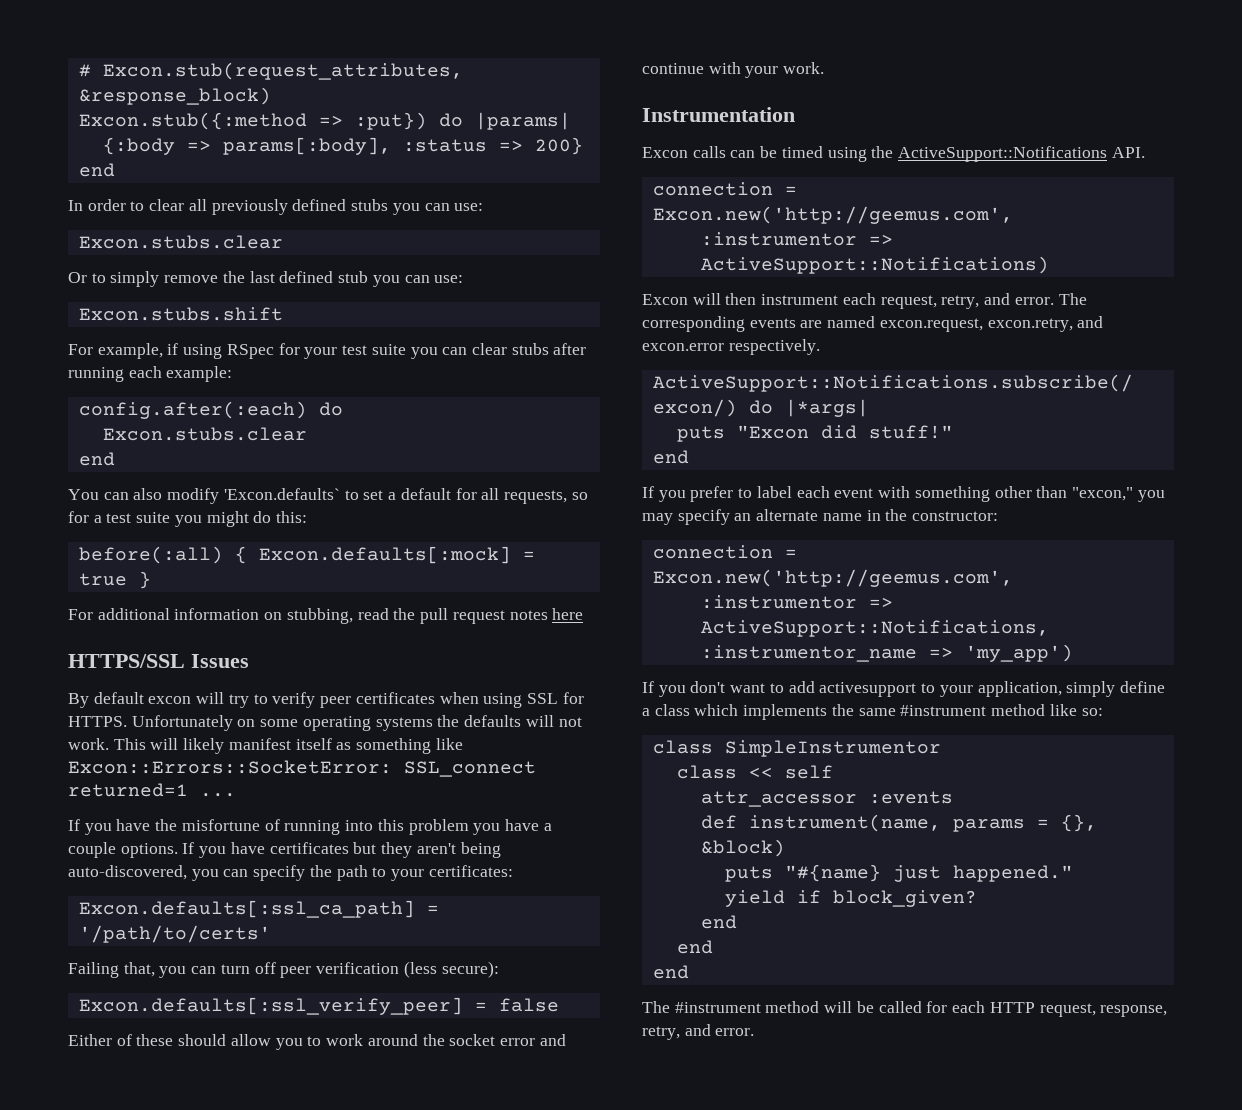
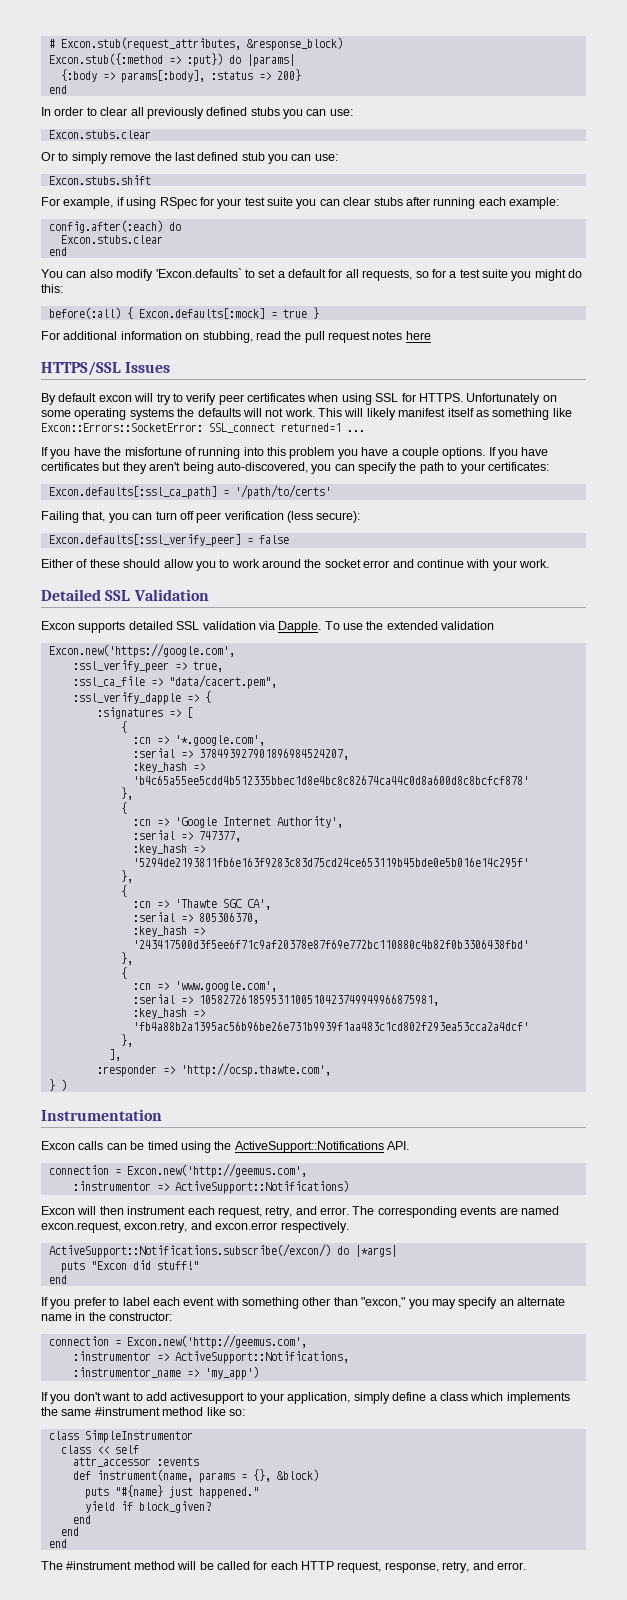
+ Detailed SSL Validation
+ Excon supports detailed SSL validation via Dapple. To use the extended validation
+ Excon.new('https://google.com',
+ :ssl_verify_peer => true,
+ :ssl_ca_file => "data/cacert.pem",
+ :ssl_verify_dapple => {
+ :signatures => [
+ {
+ :cn => '*.google.com',
+ :serial => 378493927901896984524207,
+ :key_hash => 'b4c65a55ee5cdd4b512335bbec1d8e4bc8c82674ca44c0d8a600d8c8bcfcf878'
+ },
+ {
+ :cn => 'Google Internet Authority',
+ :serial => 747377,
+ :key_hash => '5294de2193811fb6e163f9283c83d75cd24ce653119b45bde0e5b016e14c295f'
+ },
+ {
+ :cn => 'Thawte SGC CA',
+ :serial => 805306370,
+ :key_hash => '243417500d3f5ee6f71c9af20378e87f69e772bc110880c4b82f0b3306438fbd'
+ },
+ {
+ :cn => 'www.google.com',
+ :serial => 105827261859531100510423749949966875981,
+ :key_hash => 'fb4a88b2a1395ac56b96be26e731b9939f1aa483c1cd802f293ea53cca2a4dcf'
+ },
+ ],
+ :responder => 'http://ocsp.thawte.com',
+ } )

